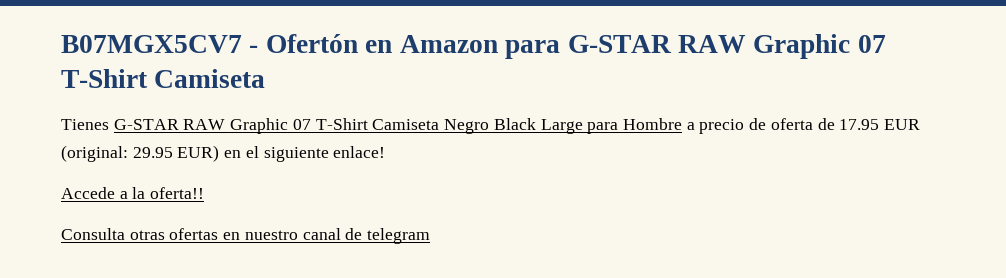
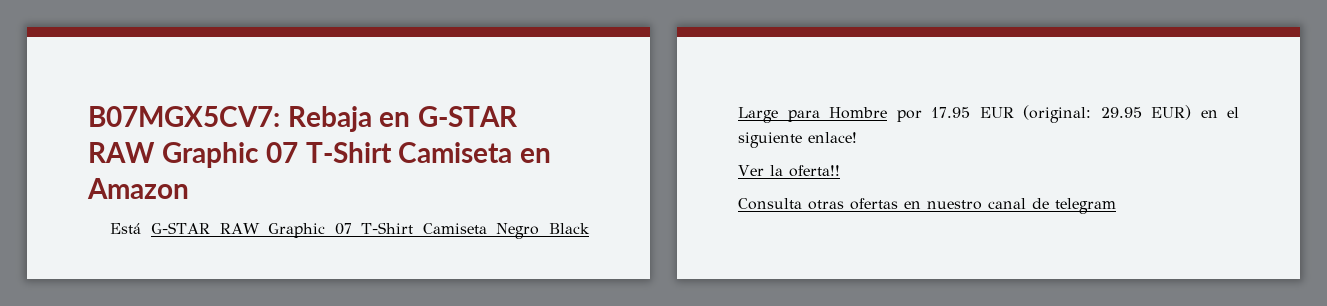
- B07MGX5CV7 - Ofertón en Amazon para G-STAR RAW Graphic 07 T-Shirt Camiseta
- Tienes G-STAR RAW Graphic 07 T-Shirt Camiseta Negro Black Large para Hombre a precio de oferta de 17.95 EUR (original: 29.95 EUR) en el siguiente enlace!
+ B07MGX5CV7: Rebaja en G-STAR RAW Graphic 07 T-Shirt Camiseta en Amazon
+ Está G-STAR RAW Graphic 07 T-Shirt Camiseta Negro Black Large para Hombre por 17.95 EUR (original: 29.95 EUR) en el siguiente enlace!
- Accede a la oferta!!
+ Ver la oferta!!

